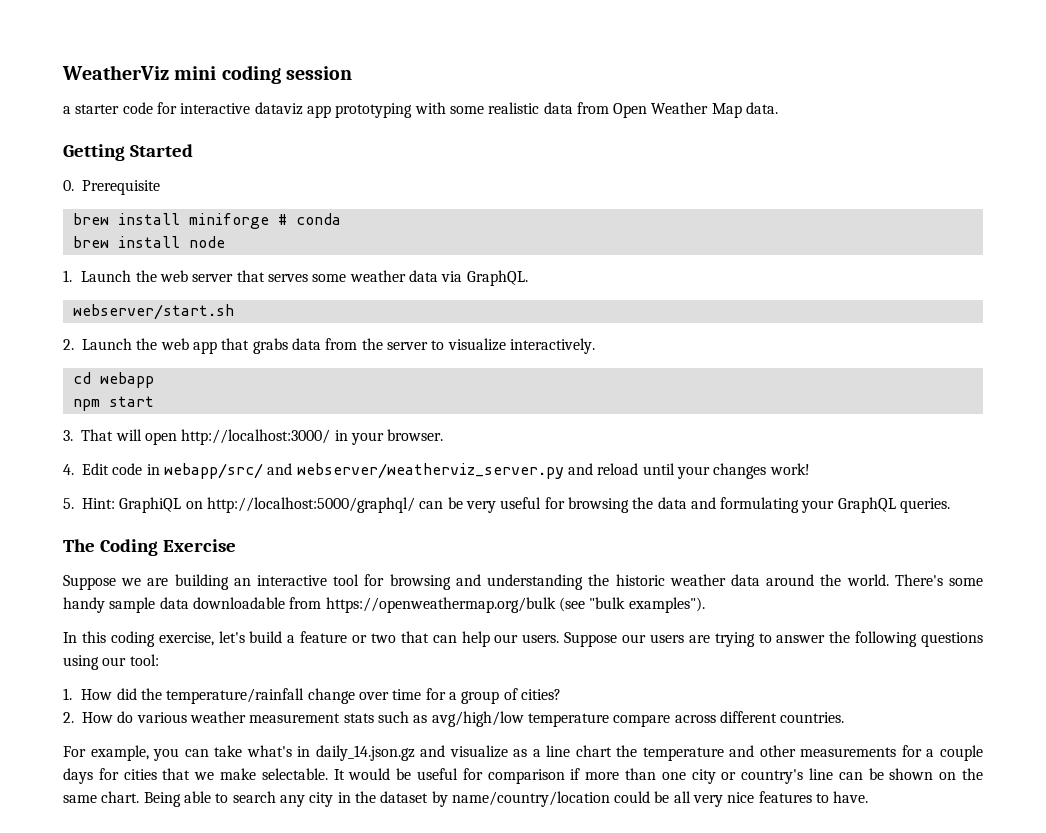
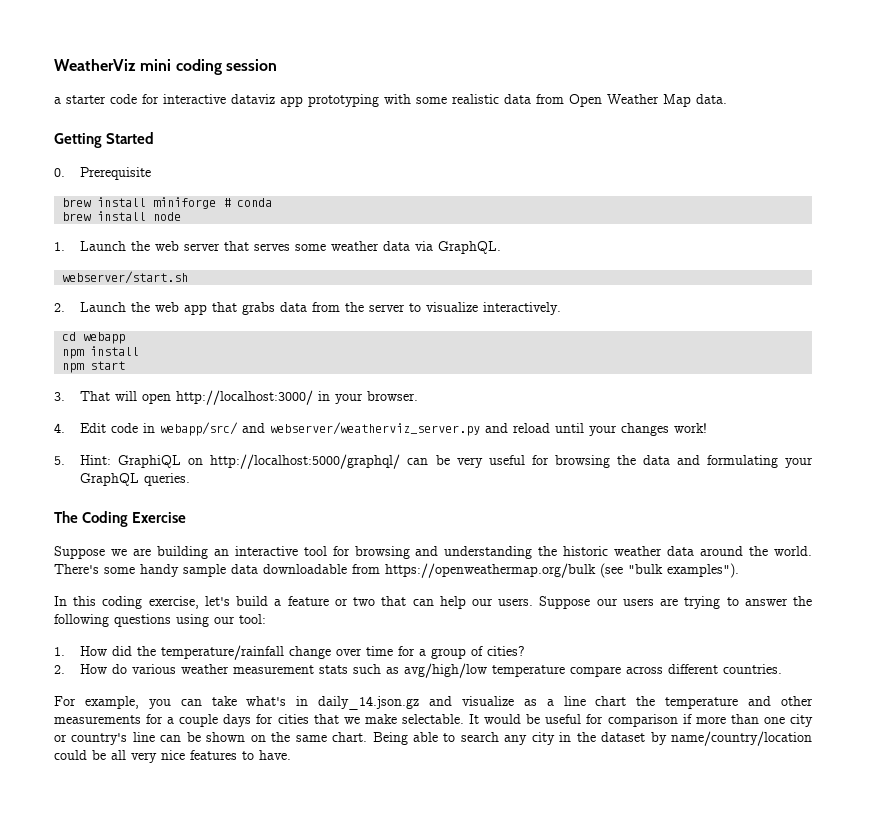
+ npm install

